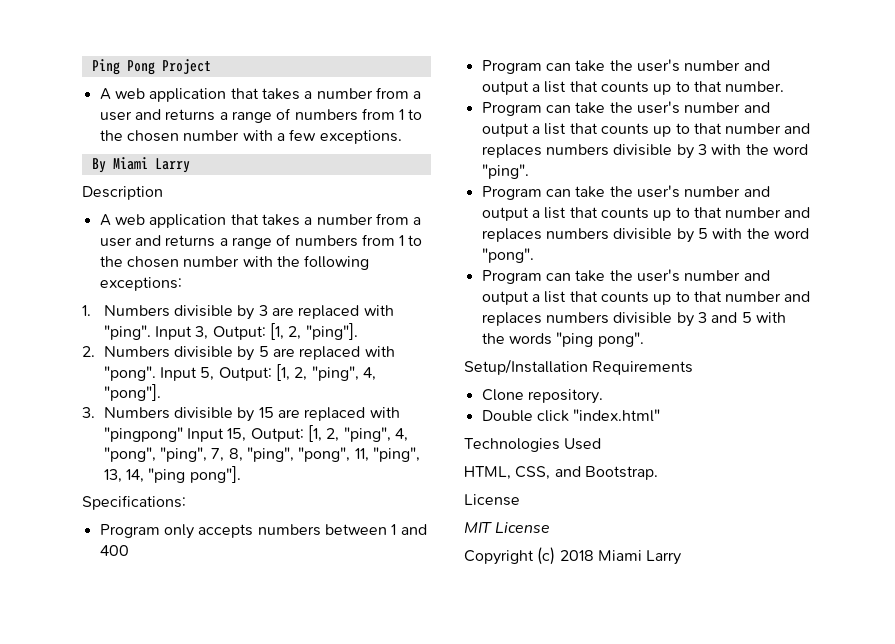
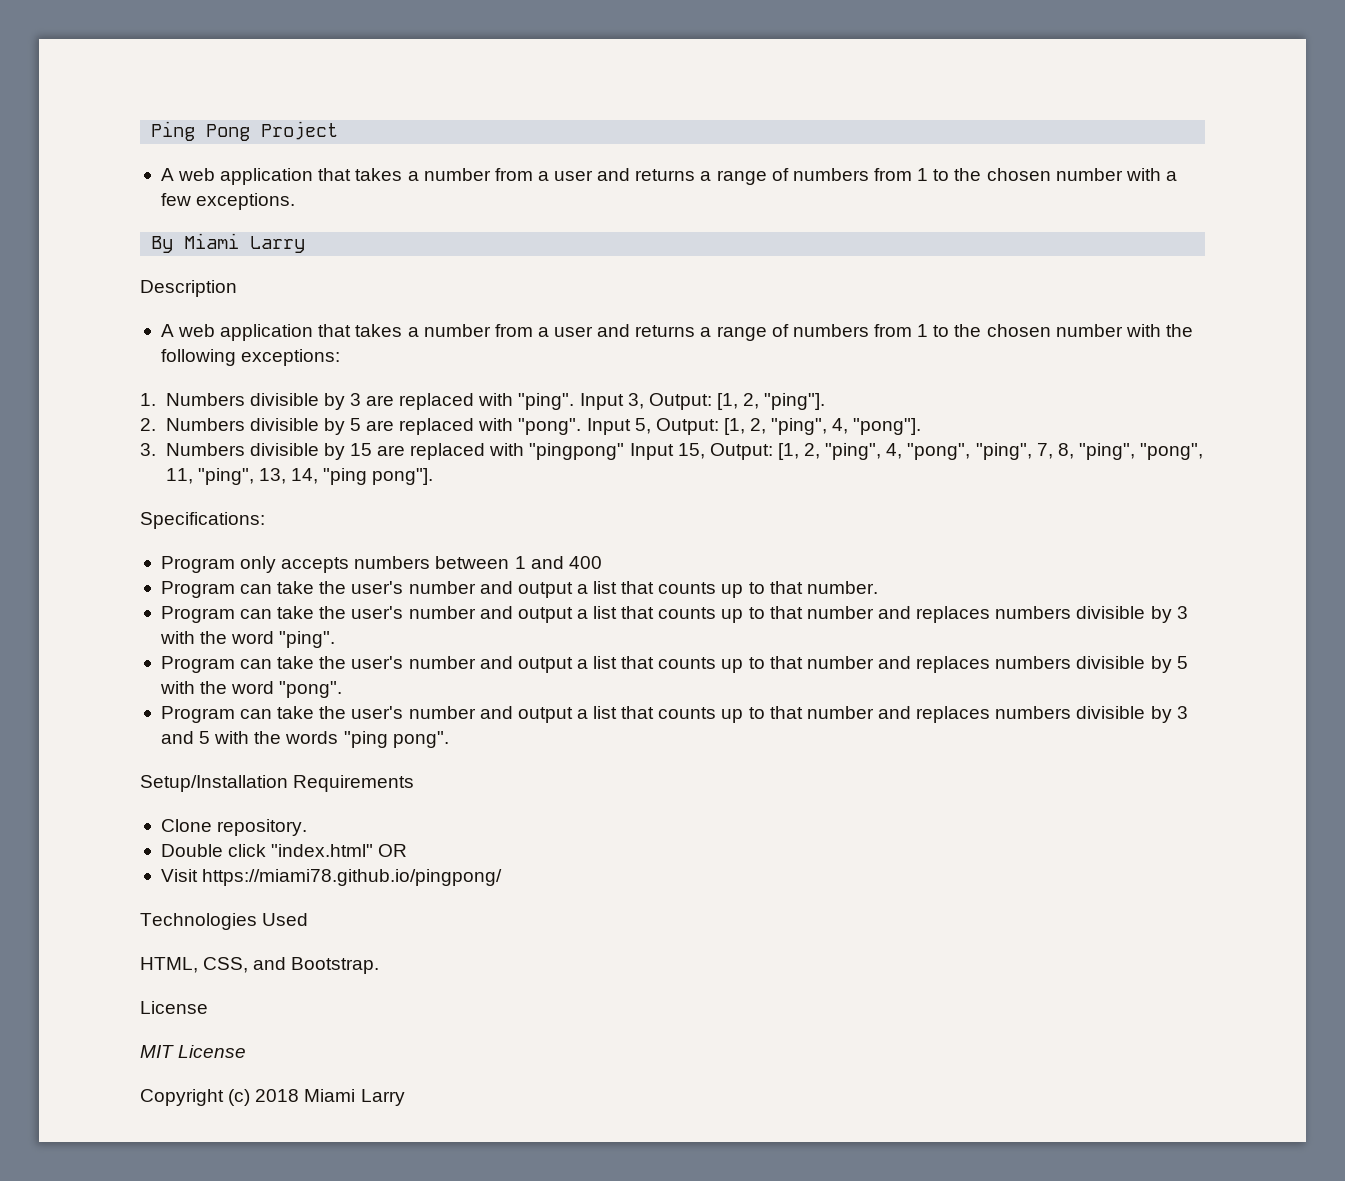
- Double click "index.html"
+ Double click "index.html" OR
+ Visit https://miami78.github.io/pingpong/

